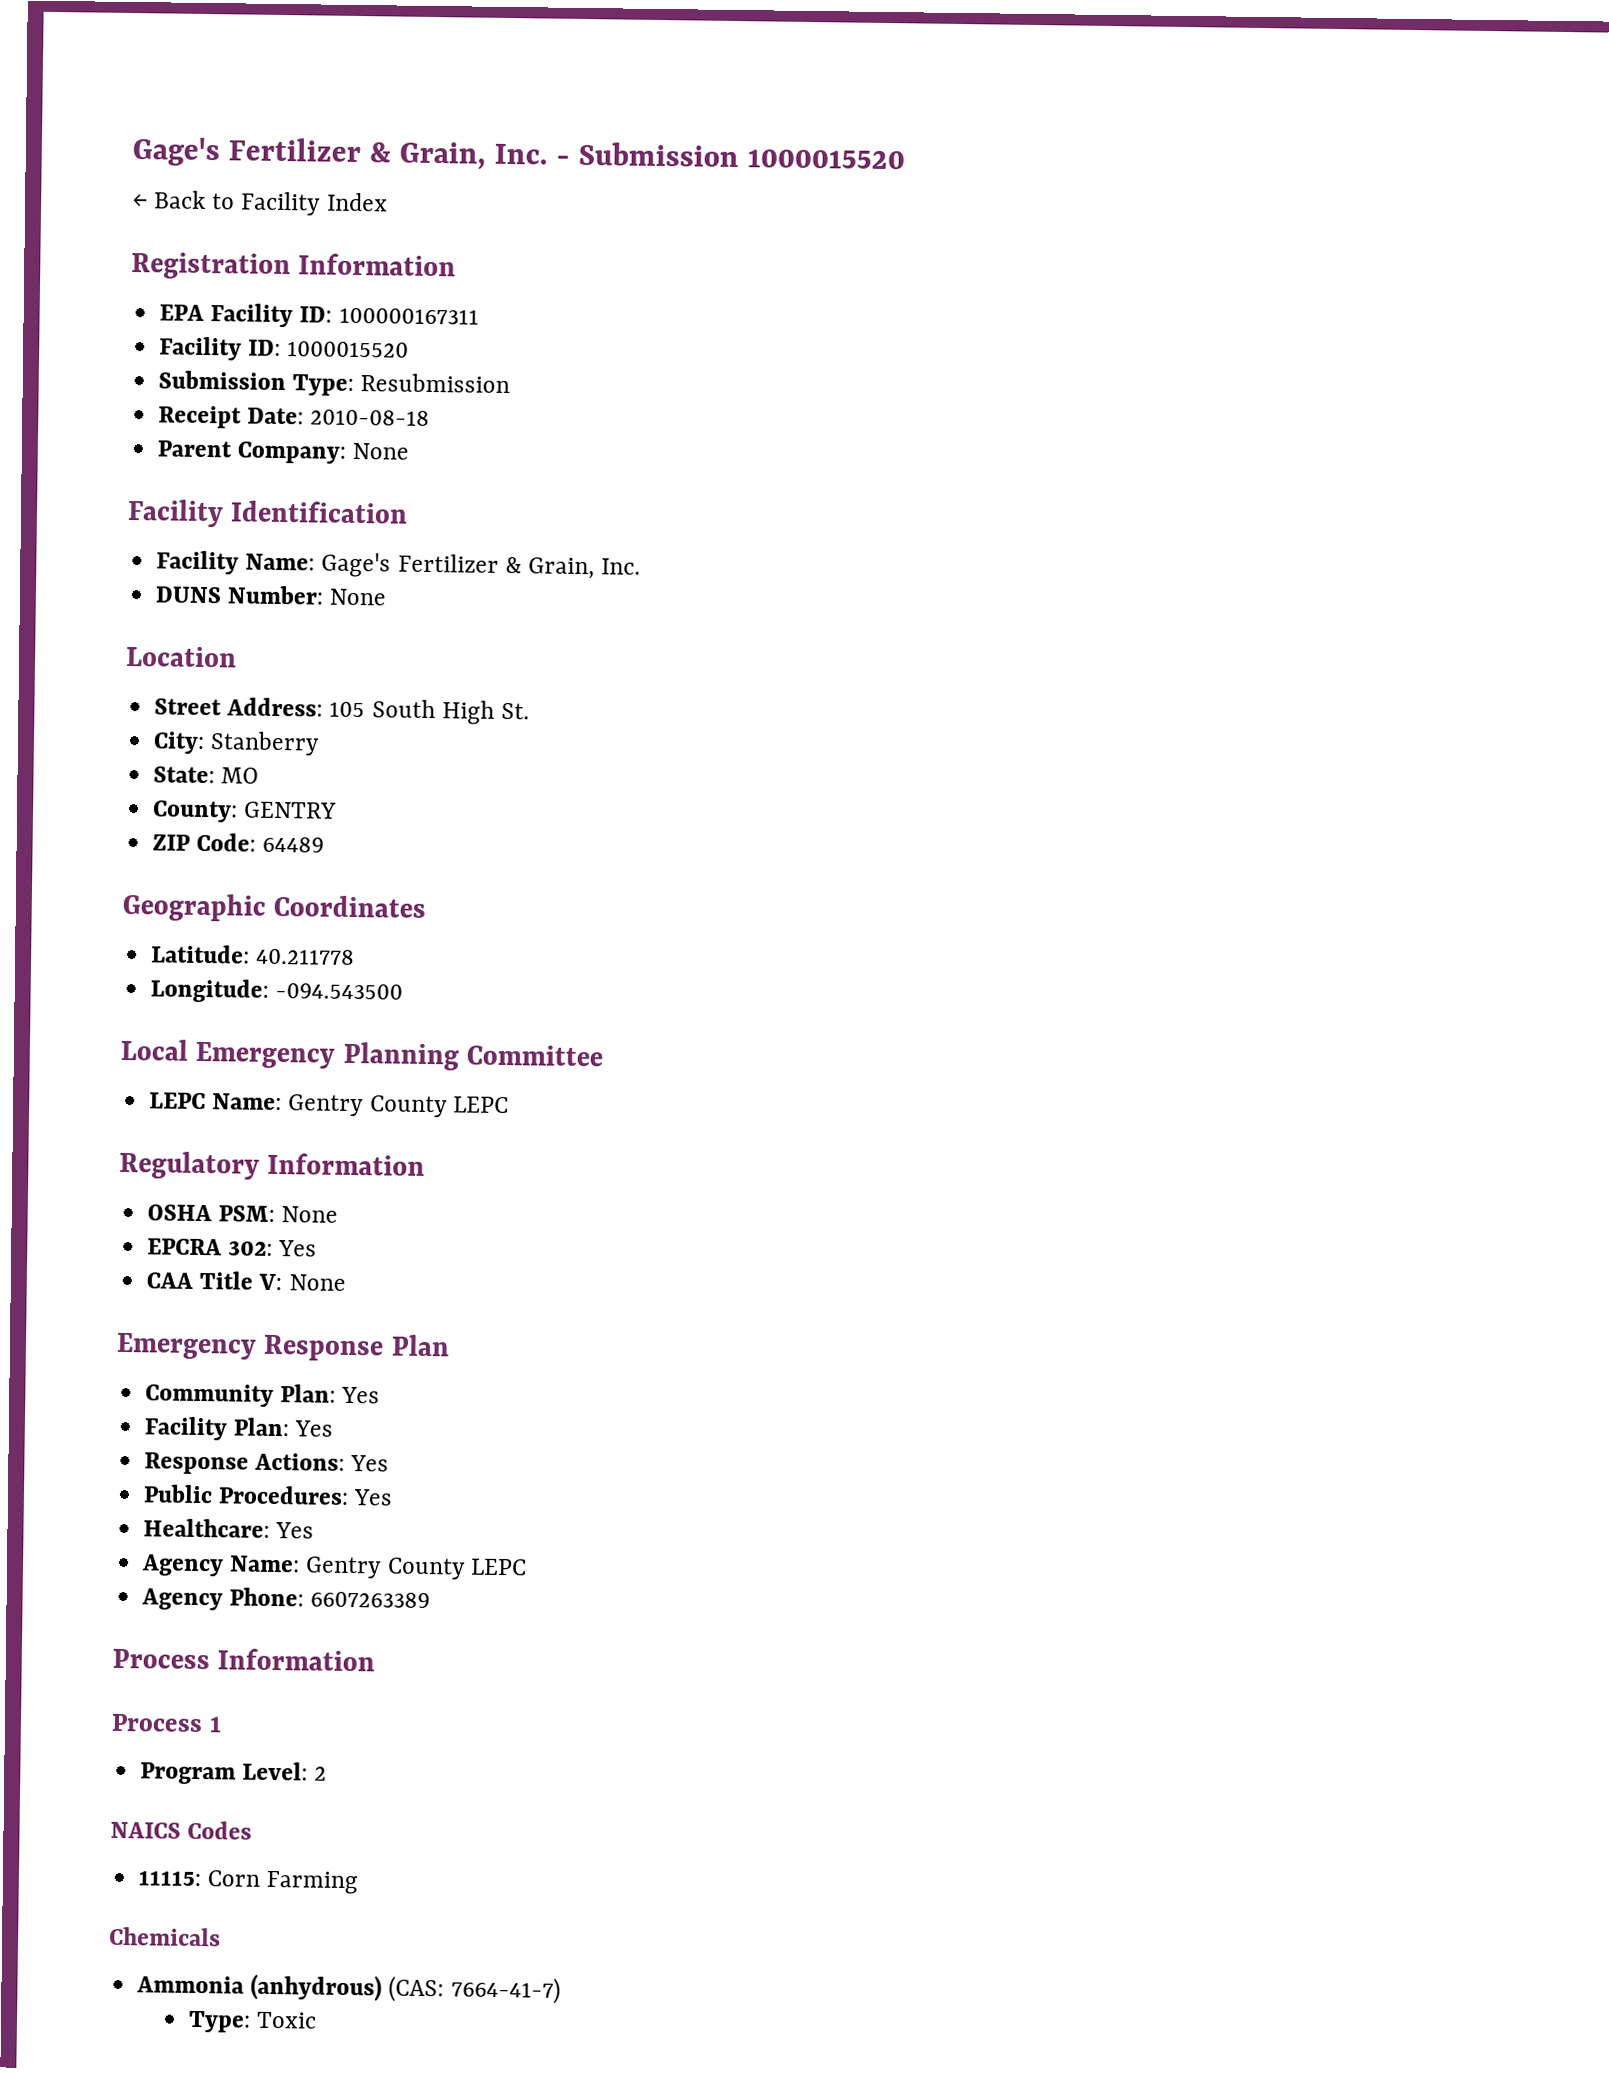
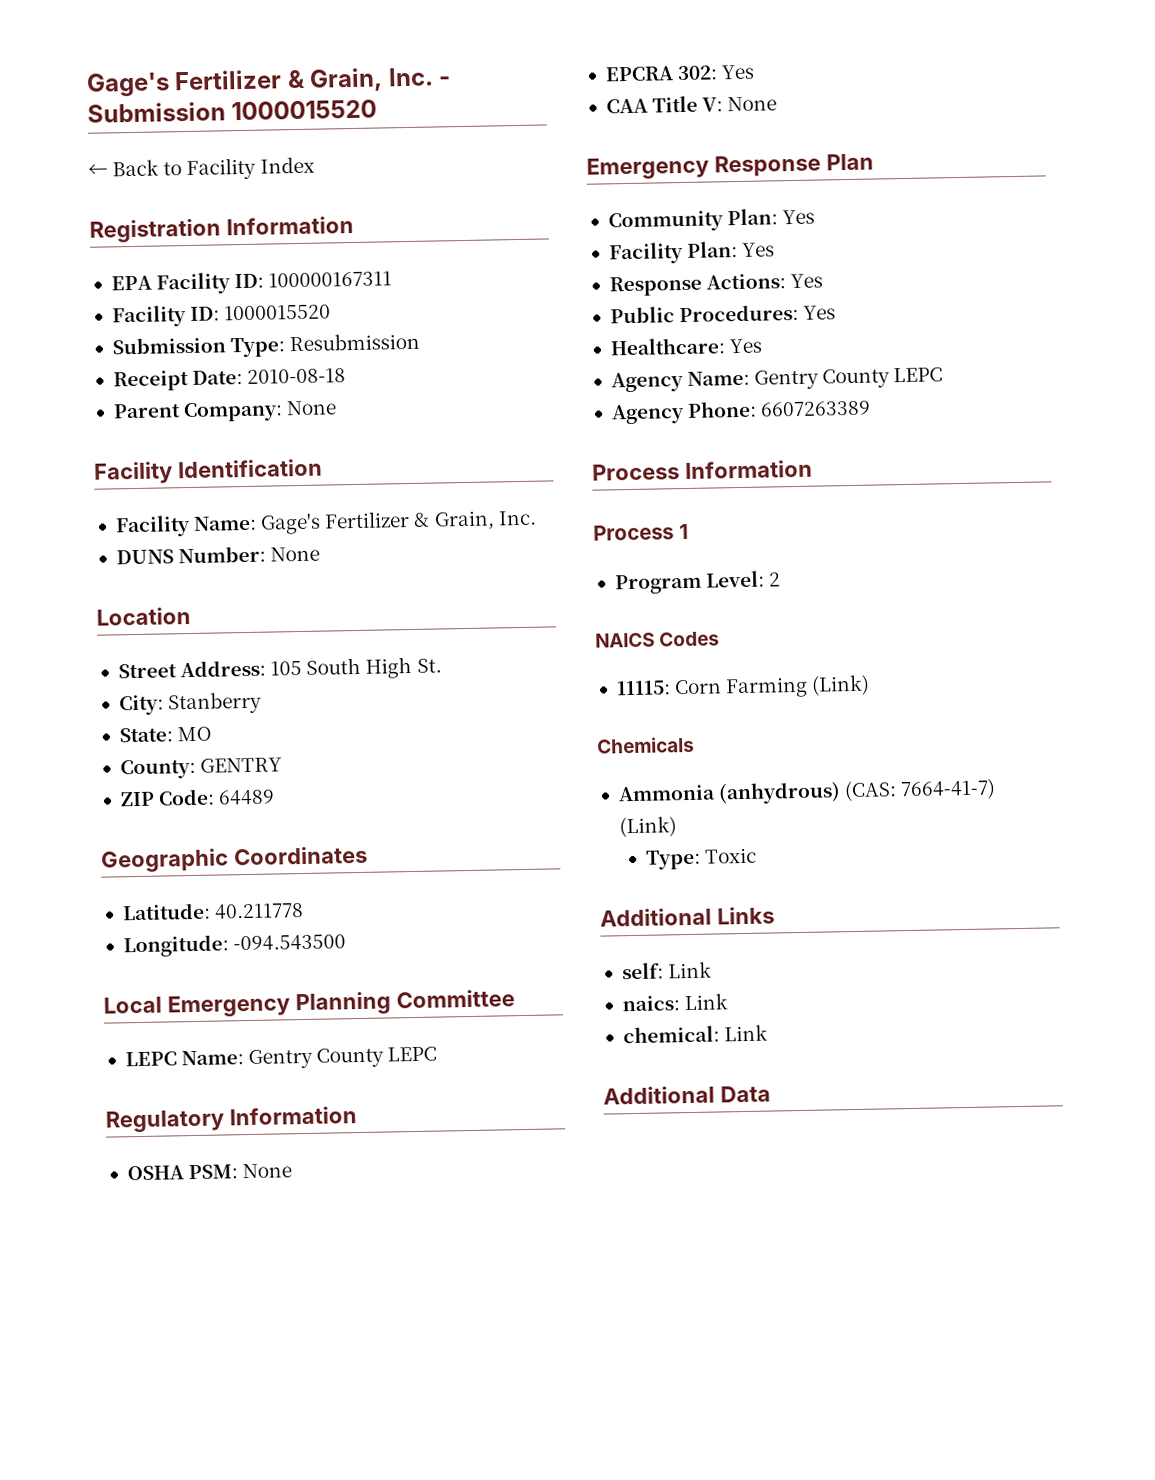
- 11115: Corn Farming
+ 11115: Corn Farming (Link)
- Ammonia (anhydrous) (CAS: 7664-41-7)
+ Ammonia (anhydrous) (CAS: 7664-41-7) (Link)
+ Additional Links
+ self: Link
+ naics: Link
+ chemical: Link
+ Additional Data

